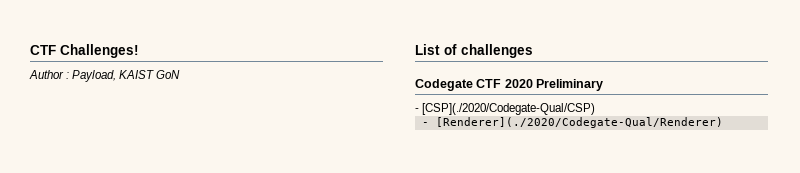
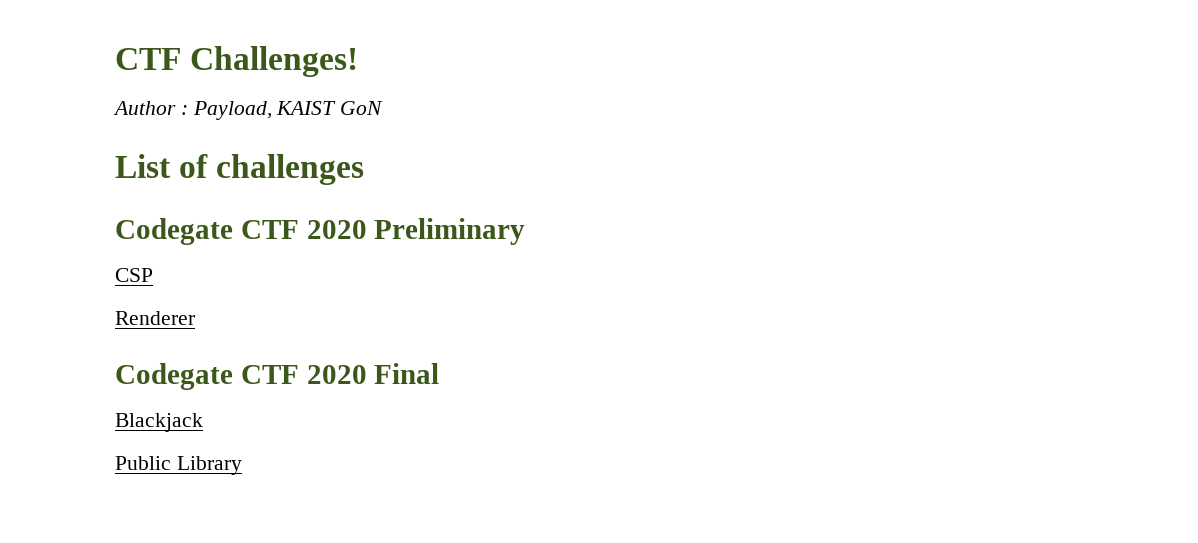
- - [CSP](./2020/Codegate-Qual/CSP)
- - [Renderer](./2020/Codegate-Qual/Renderer)
+ CSP
+ Renderer
+ Codegate CTF 2020 Final
+ Blackjack
+ Public Library

